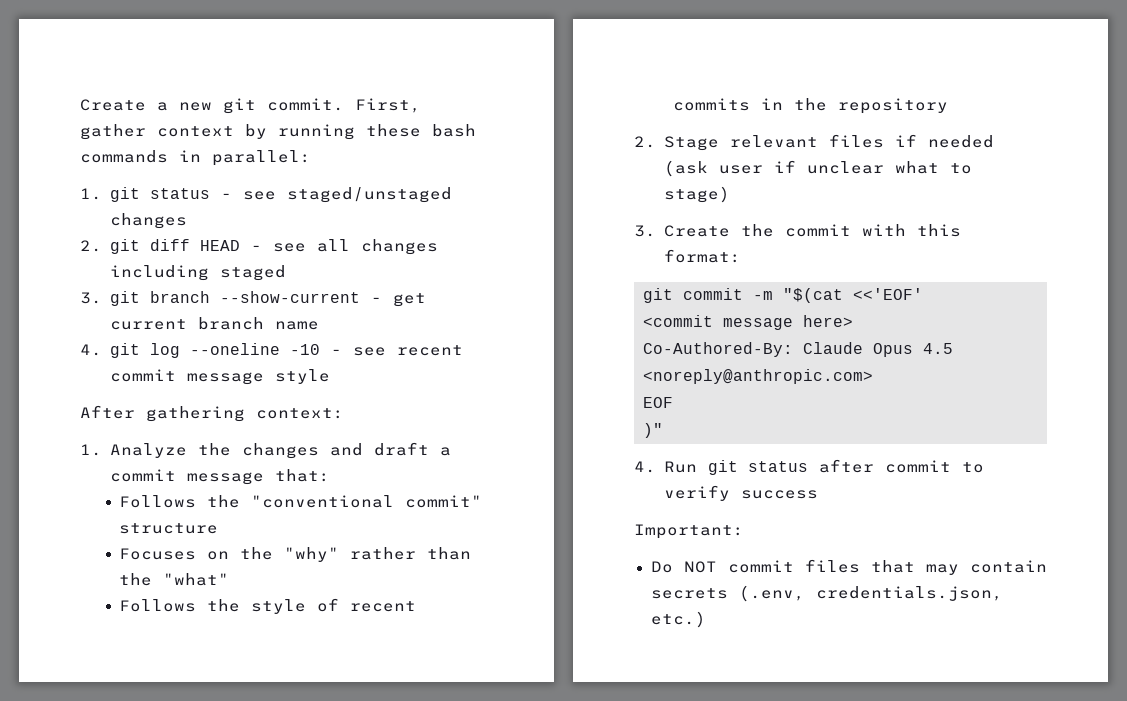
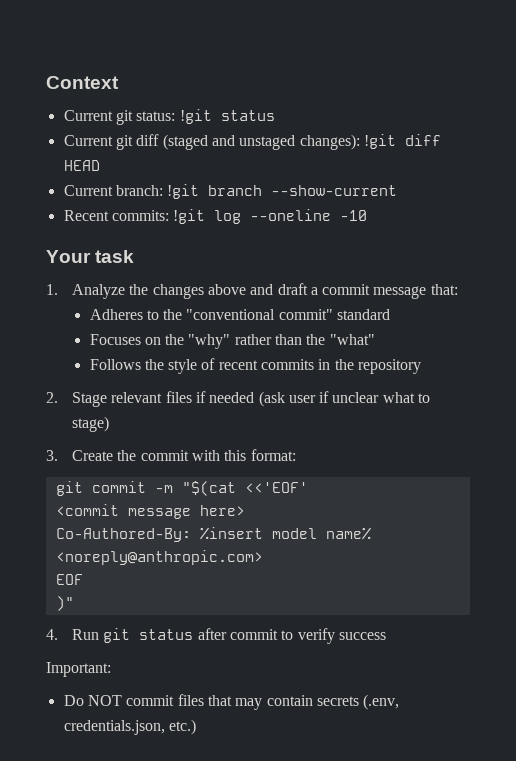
- Create a new git commit. First, gather context by running these bash commands in parallel:
- 1. git status - see staged/unstaged changes
- 2. git diff HEAD - see all changes including staged
- 3. git branch --show-current - get current branch name
- 4. git log --oneline -10 - see recent commit message style
- After gathering context:
+ Context
+ Current git status: !git status
+ Current git diff (staged and unstaged changes): !git diff HEAD
+ Current branch: !git branch --show-current
+ Recent commits: !git log --oneline -10
+ Your task
- 1. Analyze the changes and draft a commit message that:
+ 1. Analyze the changes above and draft a commit message that:
- Follows the "conventional commit" structure
+ Adheres to the "conventional commit" standard
- Co-Authored-By: Claude Opus 4.5 <noreply@anthropic.com>
+ Co-Authored-By: %insert model name% <noreply@anthropic.com>

